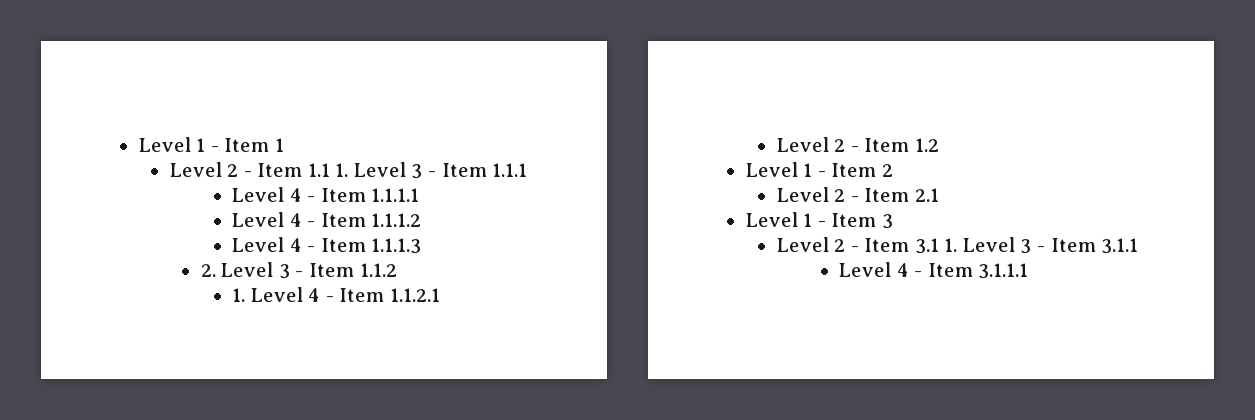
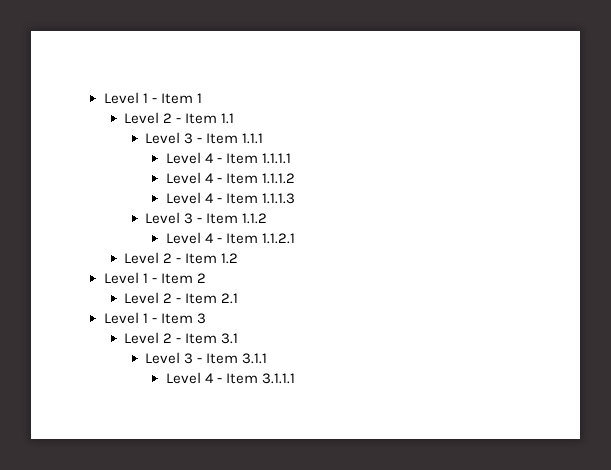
- Level 2 - Item 1.1 1. Level 3 - Item 1.1.1
+ Level 2 - Item 1.1
+ Level 3 - Item 1.1.1
- 2. Level 3 - Item 1.1.2
+ Level 3 - Item 1.1.2
- 1. Level 4 - Item 1.1.2.1
+ Level 4 - Item 1.1.2.1
- Level 2 - Item 3.1 1. Level 3 - Item 3.1.1
+ Level 2 - Item 3.1
+ Level 3 - Item 3.1.1

